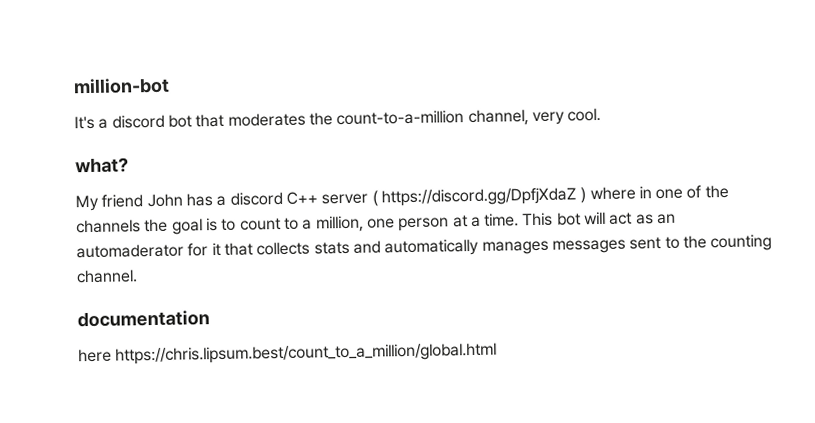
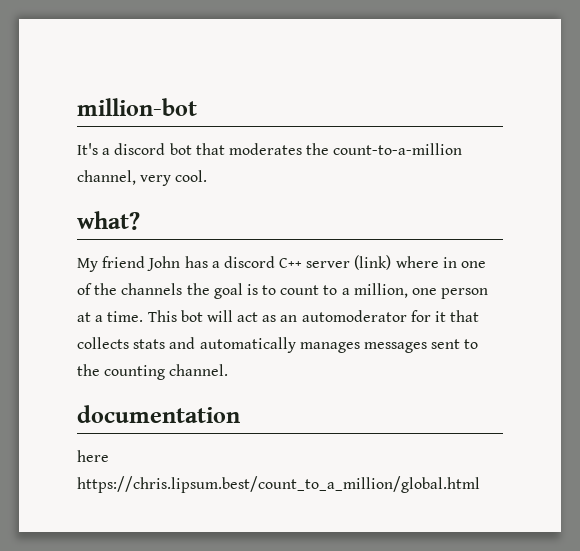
- My friend John has a discord C++ server ( https://discord.gg/DpfjXdaZ ) where in one of the channels the goal is to count to a million, one person at a time.
+ My friend John has a discord C++ server (link) where in one of the channels the goal is to count to a million, one person at a time.
- This bot will act as an automaderator for it that collects stats and automatically manages messages sent to the counting channel.
+ This bot will act as an automoderator for it that collects stats and automatically manages messages sent to the counting channel.

